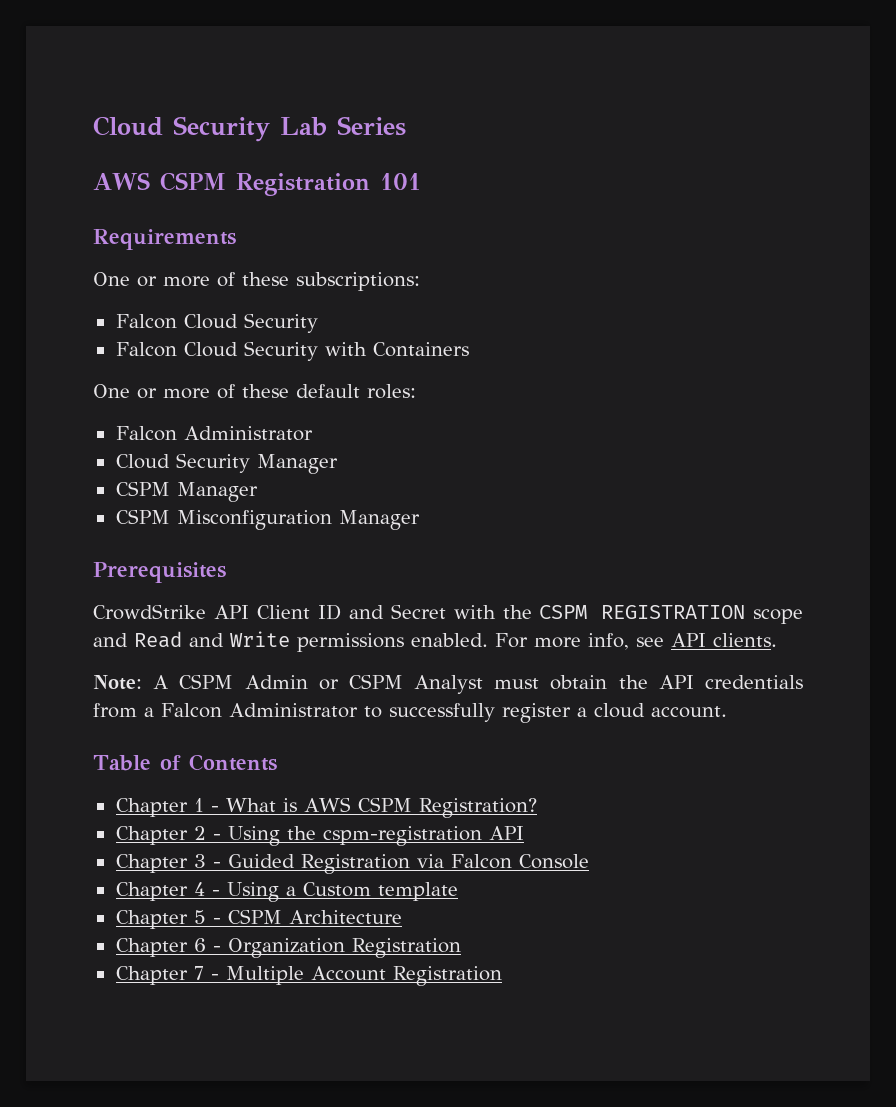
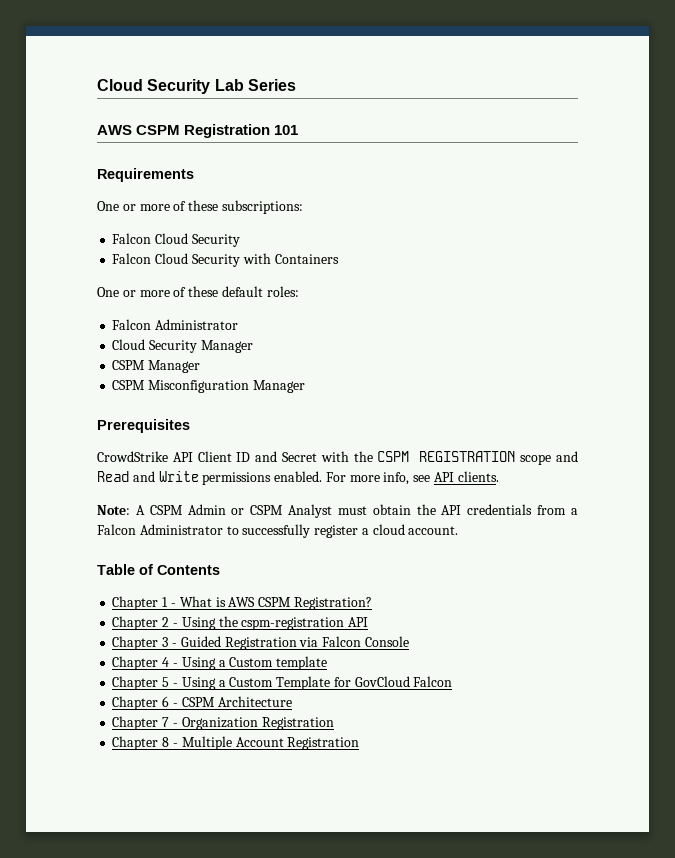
- Chapter 5 - CSPM Architecture
+ Chapter 5 - Using a Custom Template for GovCloud Falcon
+ Chapter 6 - CSPM Architecture
- Chapter 6 - Organization Registration
+ Chapter 7 - Organization Registration
- Chapter 7 - Multiple Account Registration
+ Chapter 8 - Multiple Account Registration

